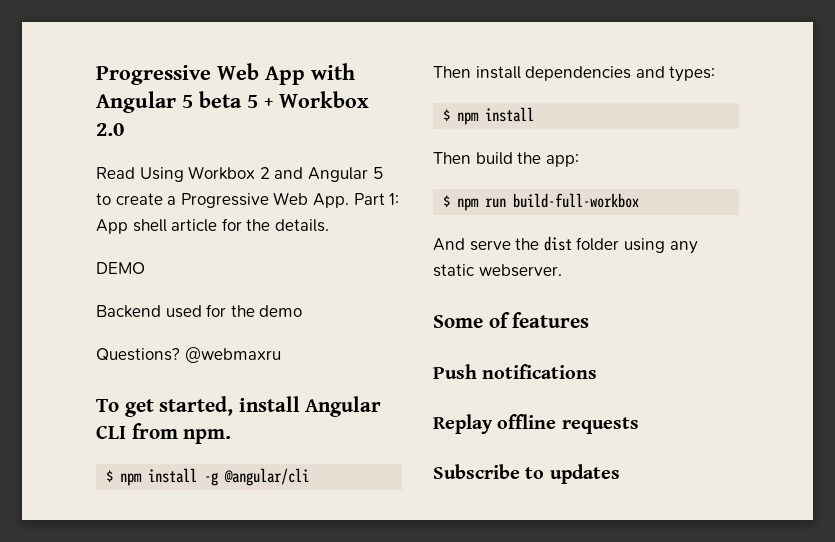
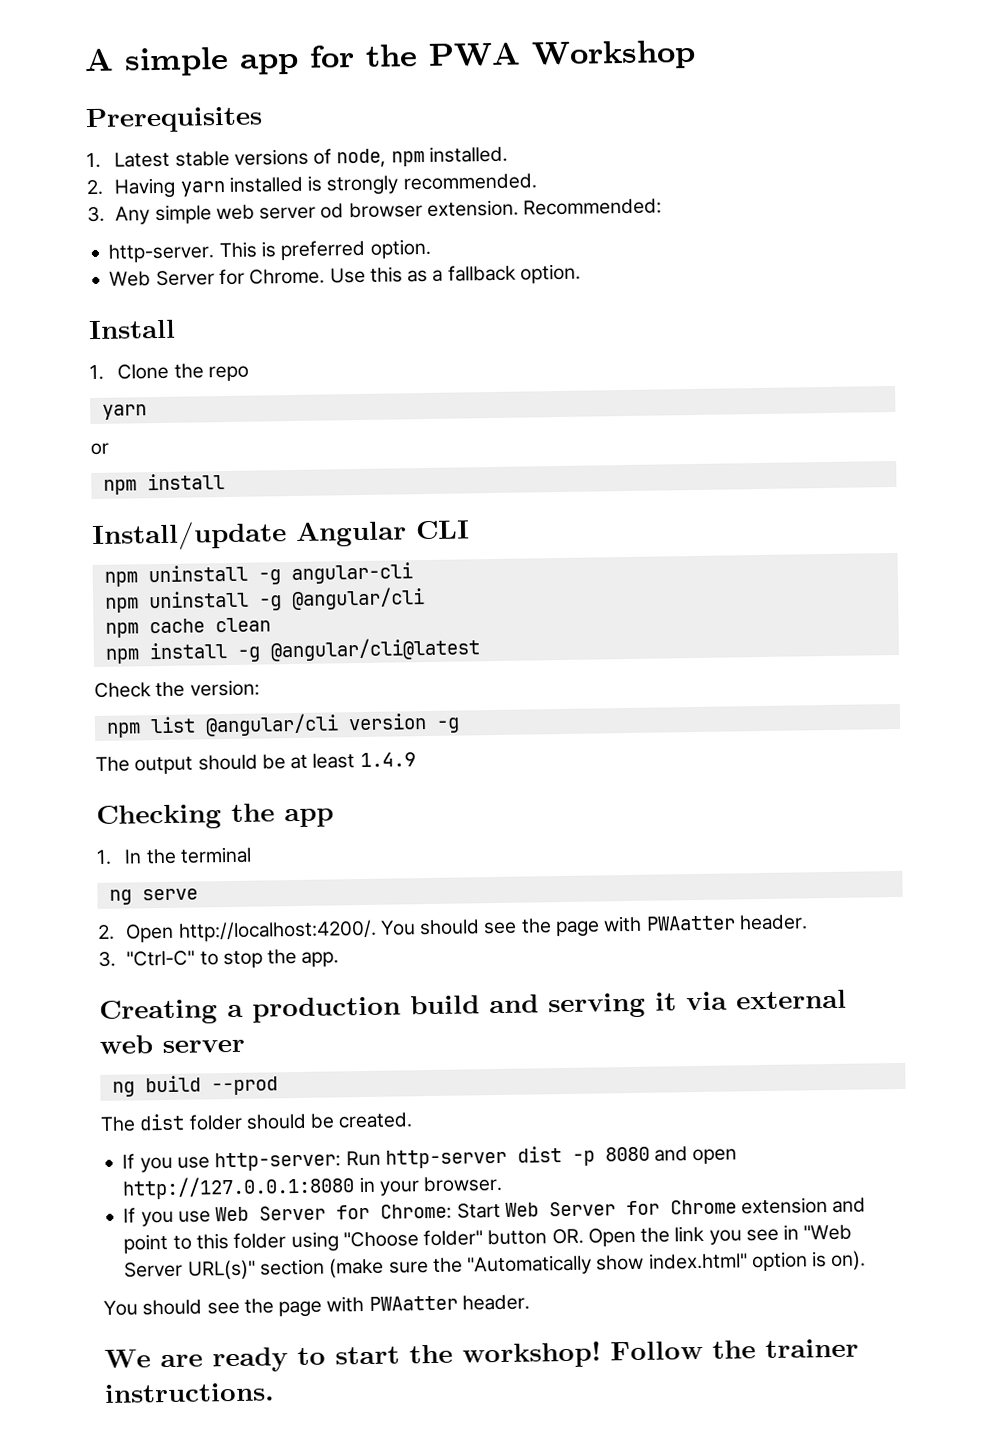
- Progressive Web App with Angular 5 beta 5 + Workbox 2.0
- Read Using Workbox 2 and Angular 5 to create a Progressive Web App. Part 1: App shell article for the details.
- DEMO
- Backend used for the demo
- Questions? @webmaxru
- To get started, install Angular CLI from npm.
- $ npm install -g @angular/cli
- Then install dependencies and types:
- $ npm install
- Then build the app:
- $ npm run build-full-workbox
- And serve the dist folder using any static webserver.
- Some of features
- Push notifications
- Replay offline requests
- Subscribe to updates
+ A simple app for the PWA Workshop
+ Prerequisites
+ 1. Latest stable versions of node, npm installed.
+ 2. Having yarn installed is strongly recommended.
+ 3. Any simple web server od browser extension. Recommended:
+ http-server. This is preferred option.
+ Web Server for Chrome. Use this as a fallback option.
+ Install
+ 1. Clone the repo
+ yarn
+ or
+ npm install
+ Install/update Angular CLI
+ npm uninstall -g angular-cli
+ npm uninstall -g @angular/cli
+ npm cache clean
+ npm install -g @angular/cli@latest
+ Check the version:
+ npm list @angular/cli version -g
+ The output should be at least 1.4.9
+ Checking the app
+ 1. In the terminal
+ ng serve
+ 2. Open http://localhost:4200/. You should see the page with PWAatter header.
+ 3. "Ctrl-C" to stop the app.
+ Creating a production build and serving it via external web server
+ ng build --prod
+ The dist folder should be created.
+ If you use http-server: Run http-server dist -p 8080 and open http://127.0.0.1:8080 in your browser.
+ If you use Web Server for Chrome: Start Web Server for Chrome extension and point to this folder using "Choose folder" button OR. Open the link you see in "Web Server URL(s)" section (make sure the "Automatically show index.html" option is on).
+ You should see the page with PWAatter header.
+ We are ready to start the workshop! Follow the trainer instructions.

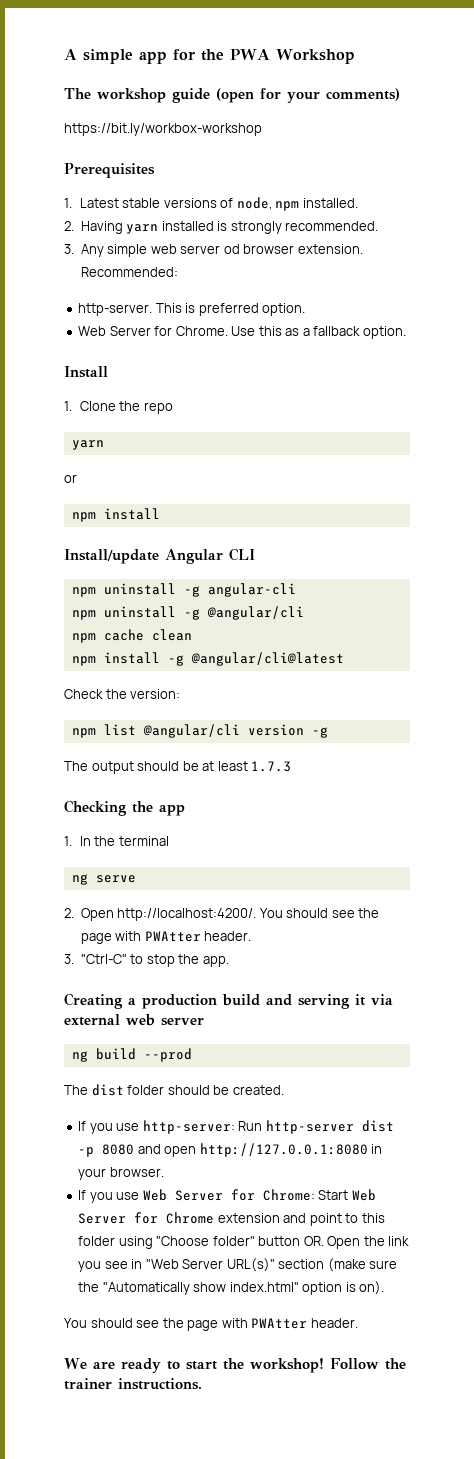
+ The workshop guide (open for your comments)
+ https://bit.ly/workbox-workshop
- The output should be at least 1.4.9
+ The output should be at least 1.7.3
- 2. Open http://localhost:4200/. You should see the page with PWAatter header.
+ 2. Open http://localhost:4200/. You should see the page with PWAtter header.
  If you use Web Server for Chrome: Start Web Server for Chrome extension and point to this folder using "Choose folder" button OR. Open the link you see in "Web Server URL(s)" section (make sure the "Automatically show index.html" option is on).
- You should see the page with PWAatter header.
+ You should see the page with PWAtter header.

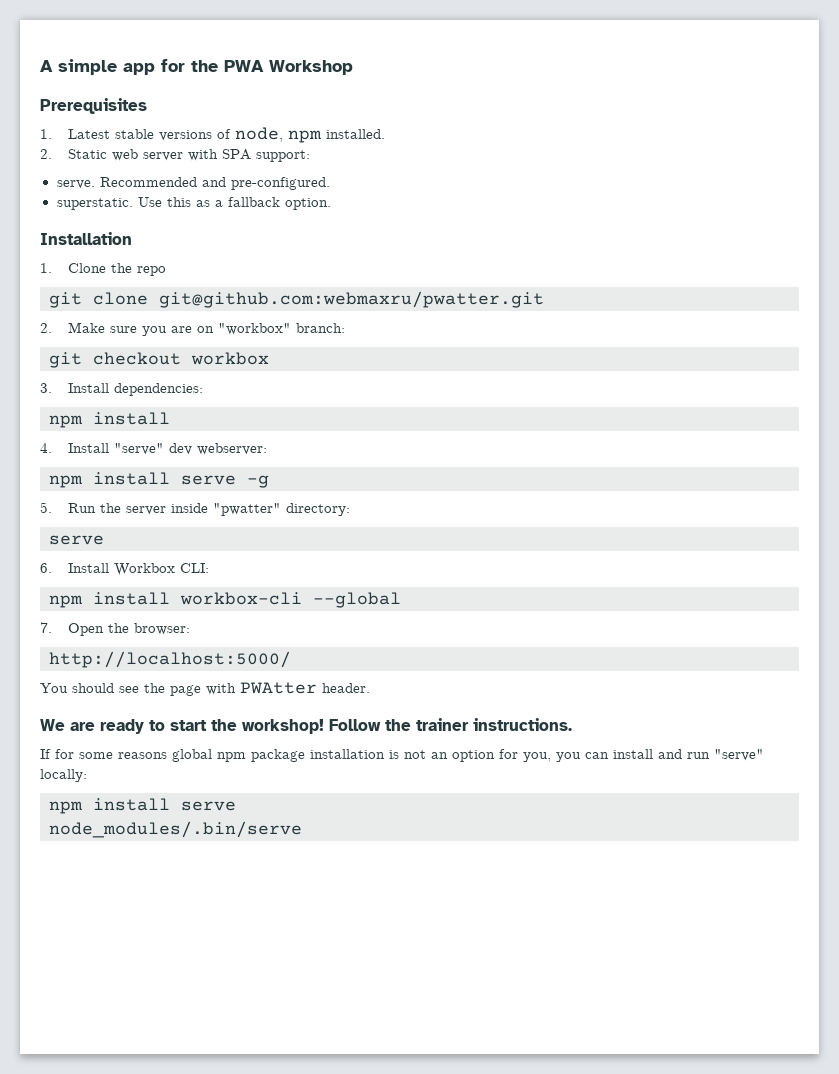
- The workshop guide (open for your comments)
- https://bit.ly/workbox-workshop
- 2. Having yarn installed is strongly recommended.
- 3. Any simple web server od browser extension. Recommended:
- http-server. This is preferred option.
- Web Server for Chrome.
+ 2. Static web server with SPA support:
+ serve. Recommended and pre-configured.
+ superstatic.
- Install
+ Installation
  1. Clone the repo
- yarn
- or
+ git clone git@github.com:webmaxru/pwatter.git
+ 2. Make sure you are on "workbox" branch:
+ git checkout workbox
+ 3. Install dependencies:
  npm install
- Install/update Angular CLI
- npm uninstall -g angular-cli
- npm uninstall -g @angular/cli
- npm cache clean
- npm install -g @angular/cli@latest
- Check the version:
- npm list @angular/cli version -g
- The output should be at least 1.7.3
- Checking the app
- 1. In the terminal
- ng serve
- 2. Open http://localhost:4200/. You should see the page with PWAtter header.
- 3. "Ctrl-C" to stop the app.
- Creating a production build and serving it via external web server
- ng build --prod
- The dist folder should be created.
- If you use http-server: Run http-server dist -p 8080 and open http://127.0.0.1:8080 in your browser.
- If you use Web Server for Chrome: Start Web Server for Chrome extension and point to this folder using "Choose folder" button OR. Open the link you see in "Web Server URL(s)" section (make sure the "Automatically show index.html" option is on).
+ 4. Install "serve" dev webserver:
+ npm install serve -g
+ 5. Run the server inside "pwatter" directory:
+ serve
+ 6. Install Workbox CLI:
+ npm install workbox-cli --global
+ 7. Open the browser:
+ http://localhost:5000/
+ If for some reasons global npm package installation is not an option for you, you can install and run "serve" locally:
+ npm install serve
+ node_modules/.bin/serve

